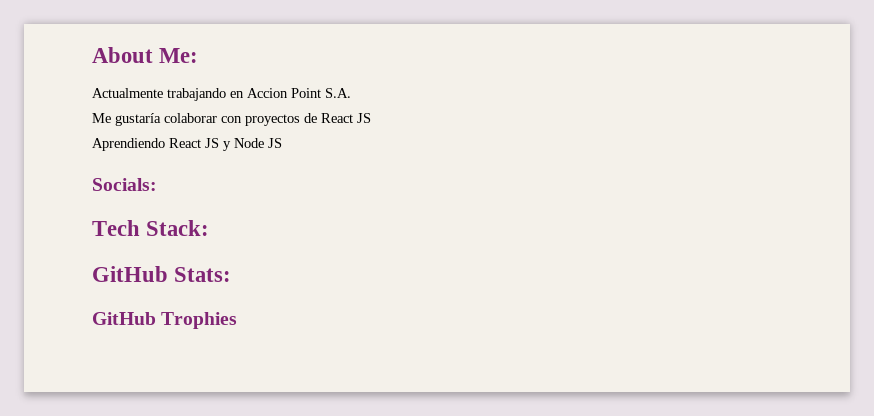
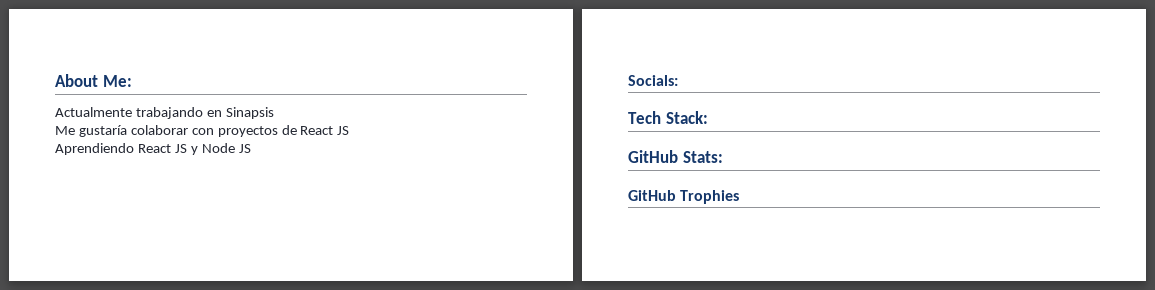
- Actualmente trabajando en Accion Point S.A.
+ Actualmente trabajando en Sinapsis

